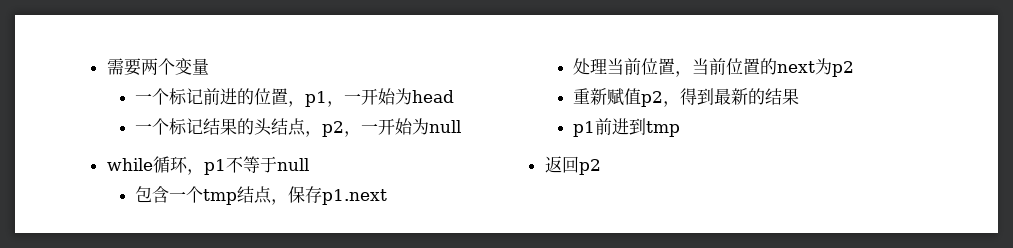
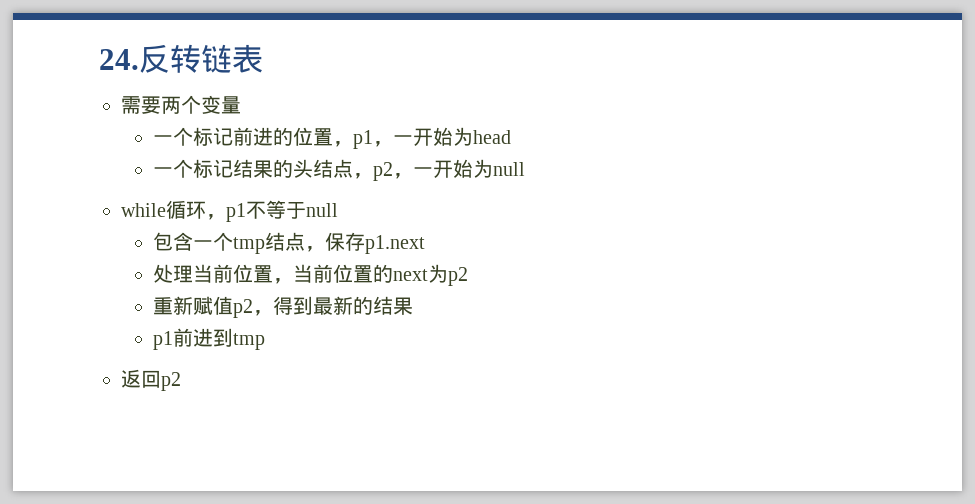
+ 24.反转链表

